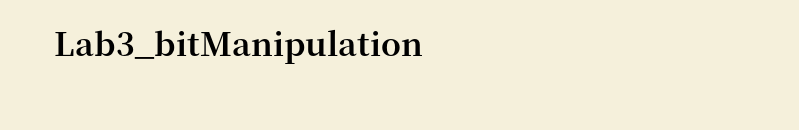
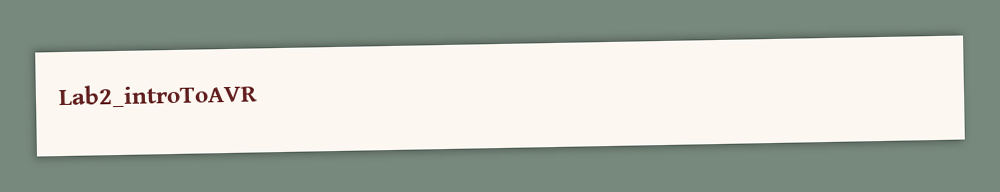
- Lab3_bitManipulation
+ Lab2_introToAVR

